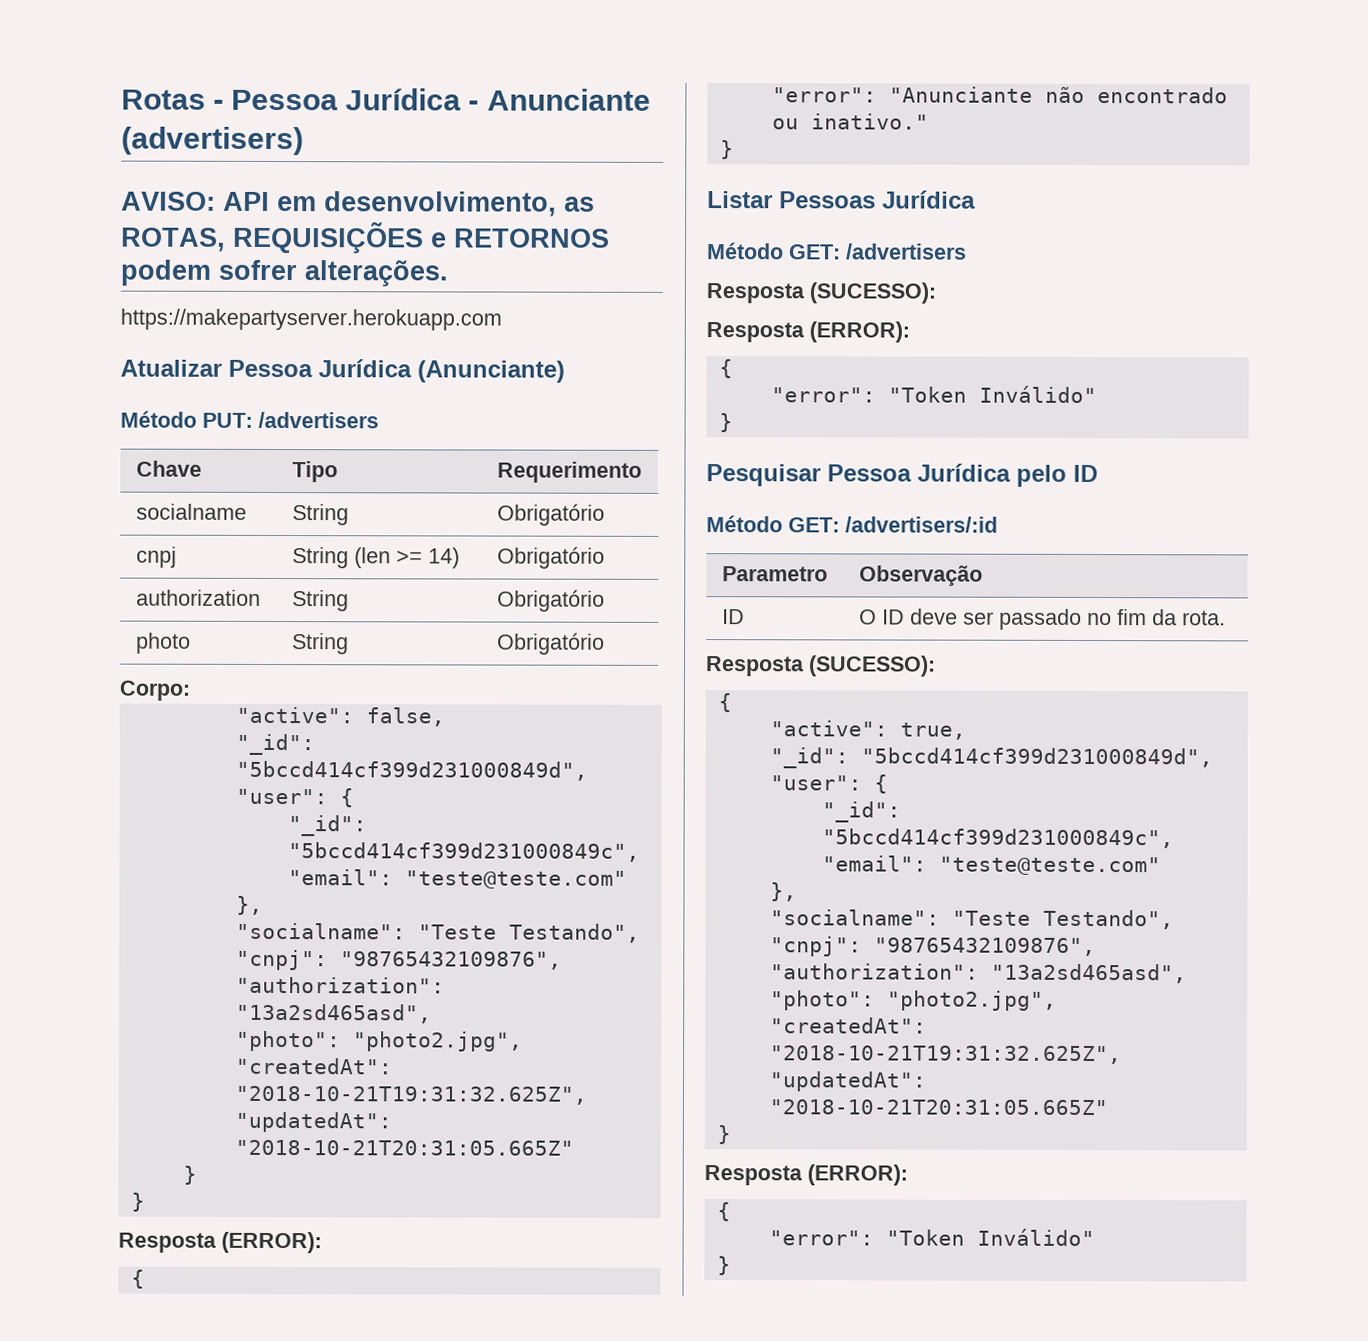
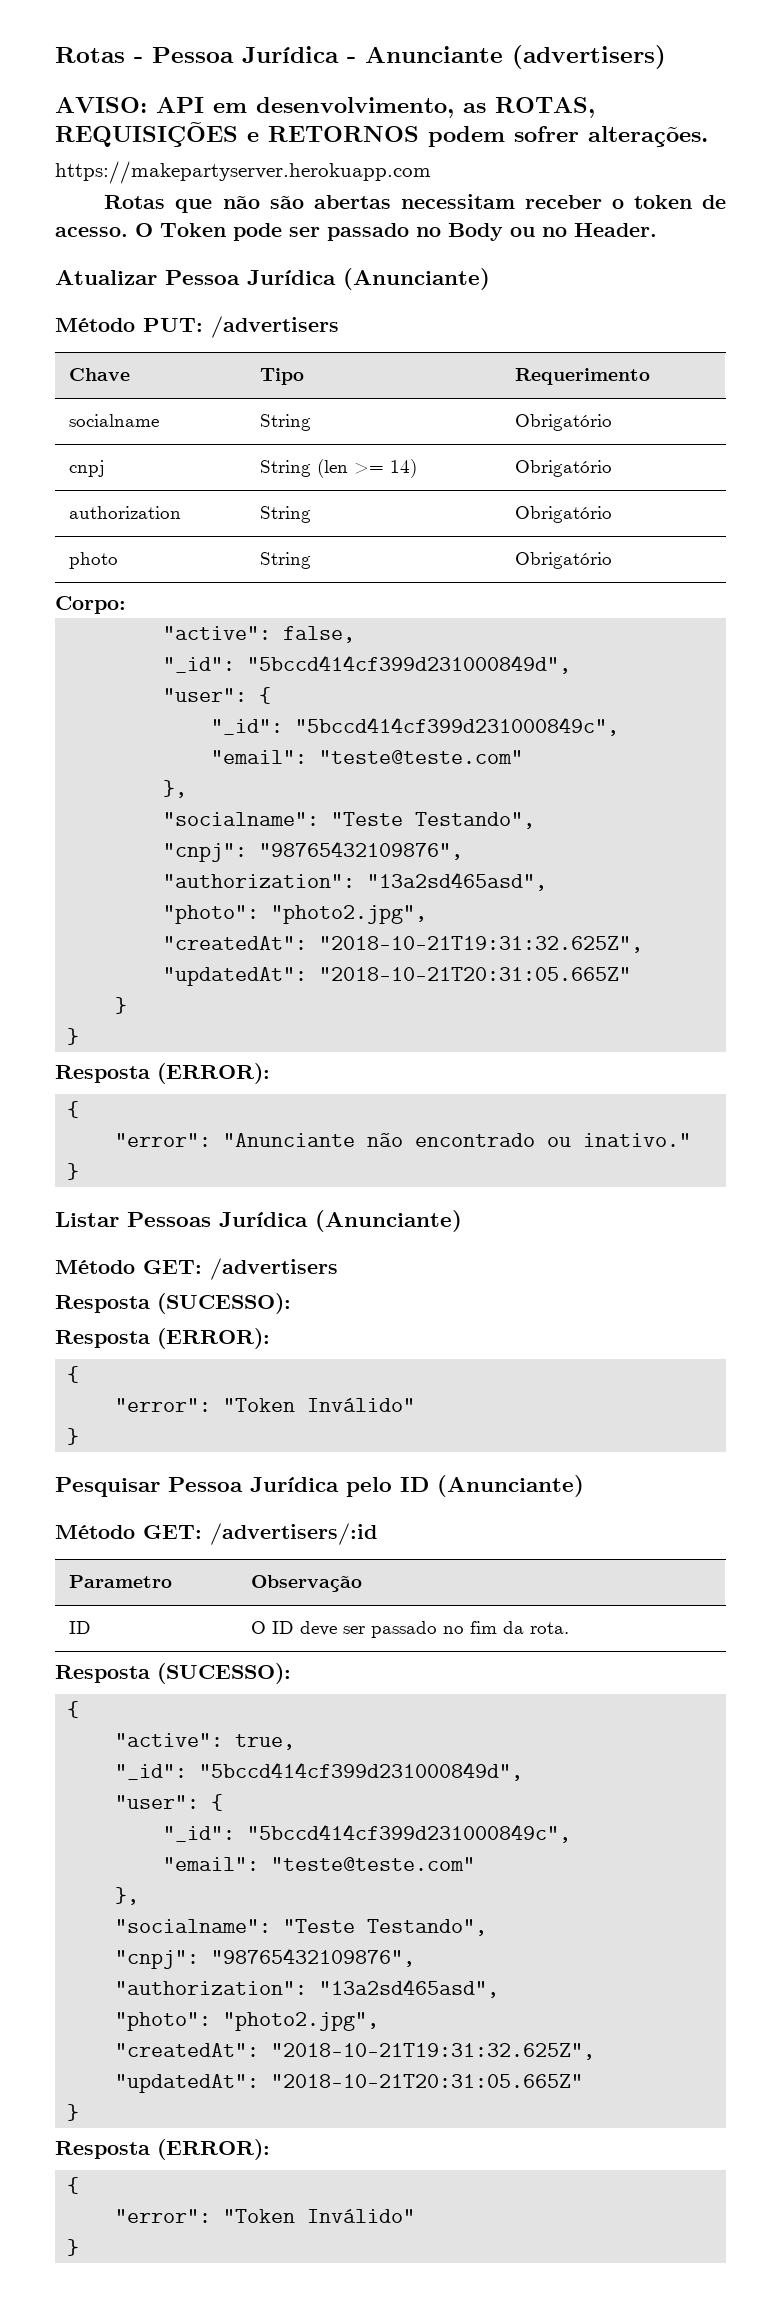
+ Rotas que não são abertas necessitam receber o token de acesso. O Token pode ser passado no Body ou no Header.
- Listar Pessoas Jurídica
+ Listar Pessoas Jurídica (Anunciante)
- Pesquisar Pessoa Jurídica pelo ID
+ Pesquisar Pessoa Jurídica pelo ID (Anunciante)

